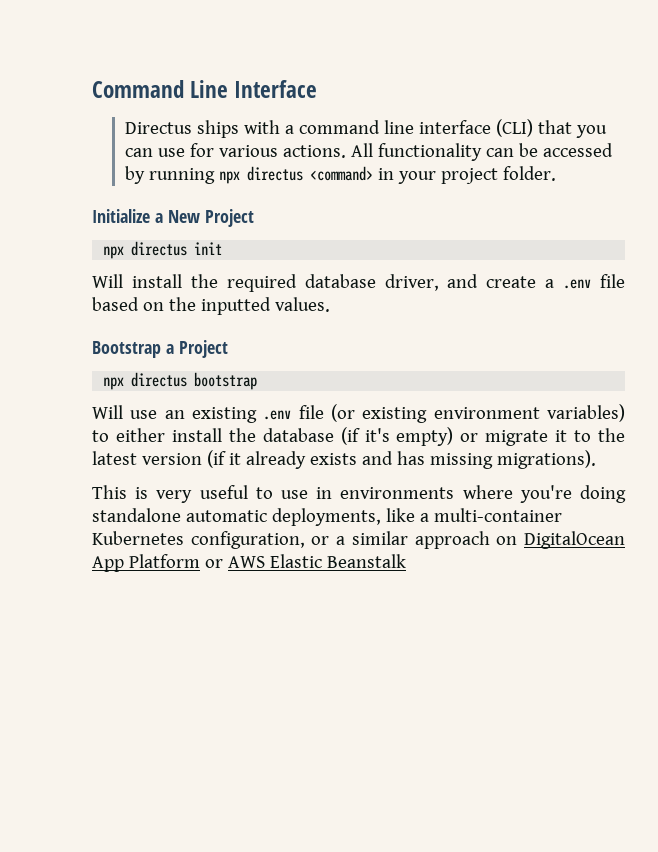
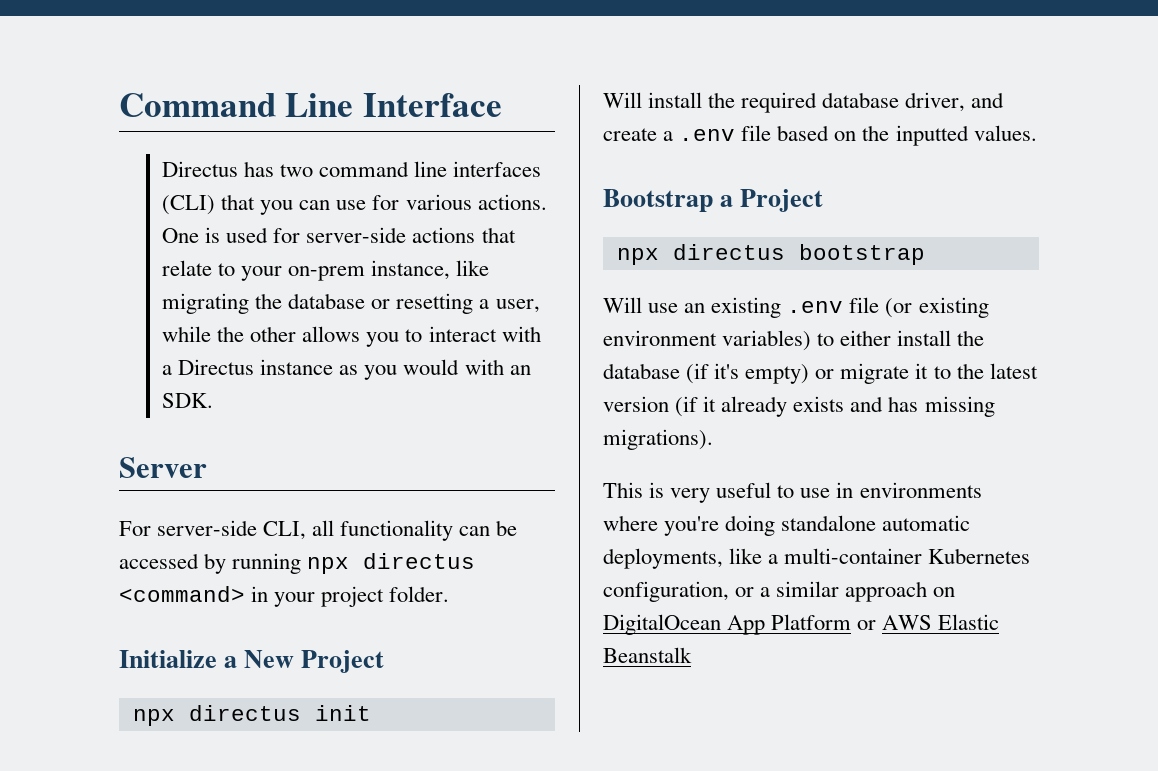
- Directus ships with a command line interface (CLI) that you can use for various actions.
+ Directus has two command line interfaces (CLI) that you can use for various actions.
- All functionality can be accessed by running npx directus <command> in your project folder.
+ One is used for server-side actions that relate to your on-prem instance, like migrating the database or resetting a user, while the other allows you to interact with a Directus instance as you would with an SDK.
+ Server
+ For server-side CLI, all functionality can be accessed by running npx directus <command> in your project folder.

